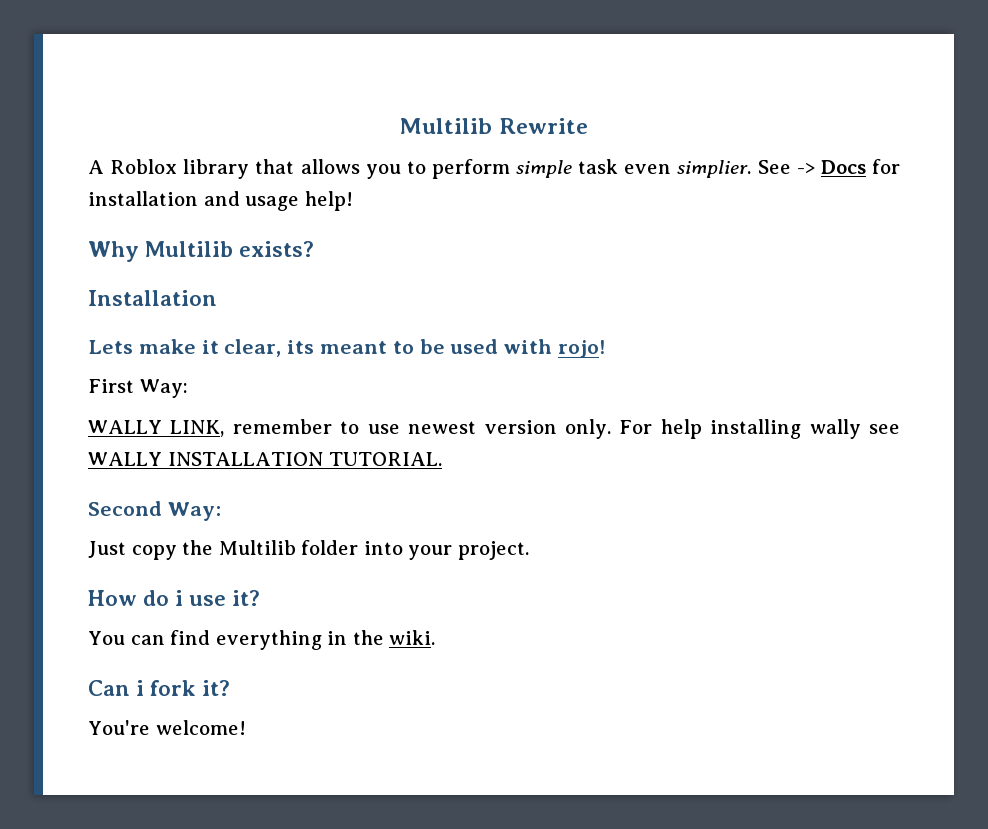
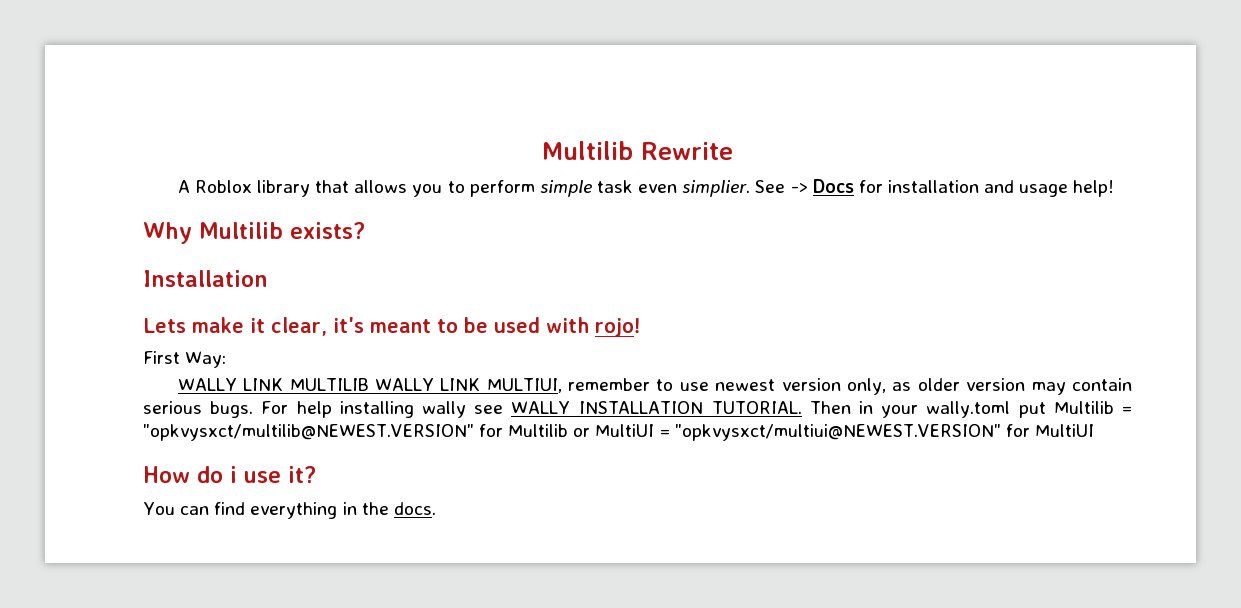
- Lets make it clear, its meant to be used with rojo!
+ Lets make it clear, it's meant to be used with rojo!
- WALLY LINK, remember to use newest version only.
+ WALLY LINK MULTILIB WALLY LINK MULTIUI, remember to use newest version only, as older version may contain serious bugs.
- For help installing wally see WALLY INSTALLATION TUTORIAL.
- Second Way:
- Just copy the Multilib folder into your project.
+ For help installing wally see WALLY INSTALLATION TUTORIAL. Then in your wally.toml put Multilib = "opkvysxct/multilib@NEWEST.VERSION" for Multilib or MultiUI = "opkvysxct/multiui@NEWEST.VERSION" for MultiUI
- You can find everything in the wiki.
- Can i fork it?
- You're welcome!
+ You can find everything in the docs.

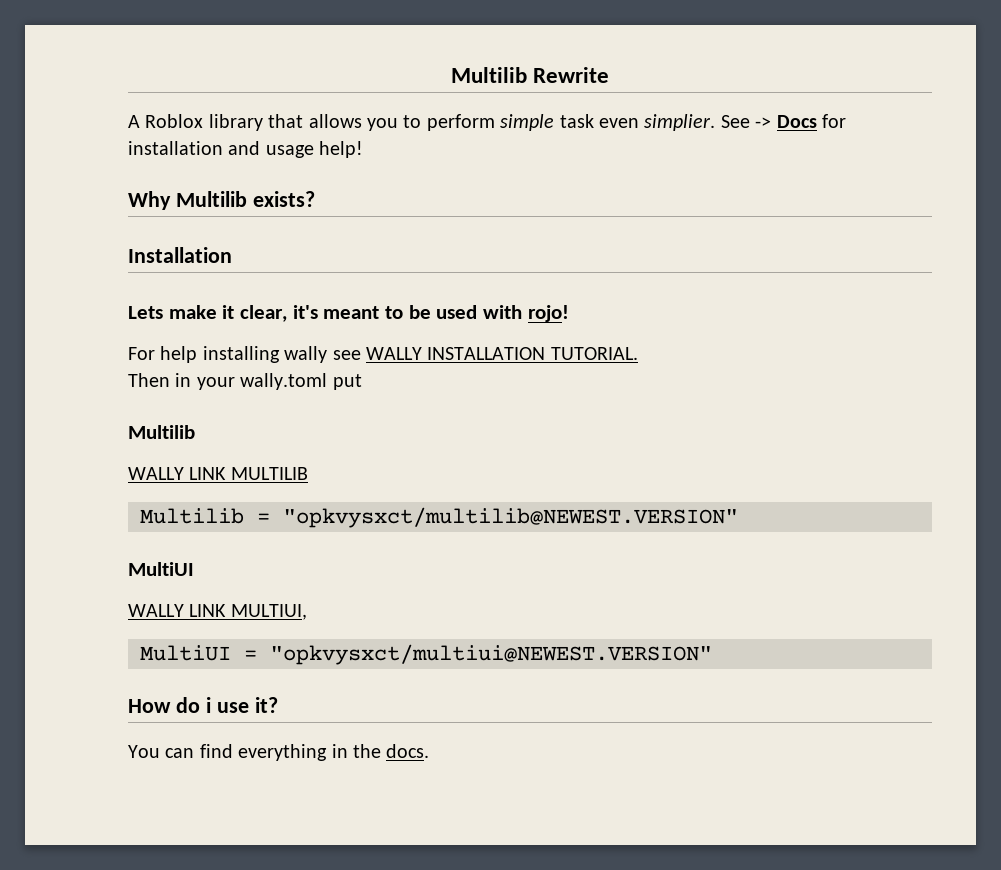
- First Way:
- WALLY LINK MULTILIB WALLY LINK MULTIUI, remember to use newest version only, as older version may contain serious bugs. For help installing wally see WALLY INSTALLATION TUTORIAL. Then in your wally.toml put Multilib = "opkvysxct/multilib@NEWEST.VERSION" for Multilib or MultiUI = "opkvysxct/multiui@NEWEST.VERSION" for MultiUI
+ For help installing wally see WALLY INSTALLATION TUTORIAL.
+ Then in your wally.toml put
+ Multilib
+ WALLY LINK MULTILIB
+ Multilib = "opkvysxct/multilib@NEWEST.VERSION"
+ MultiUI
+ WALLY LINK MULTIUI,
+ MultiUI = "opkvysxct/multiui@NEWEST.VERSION"

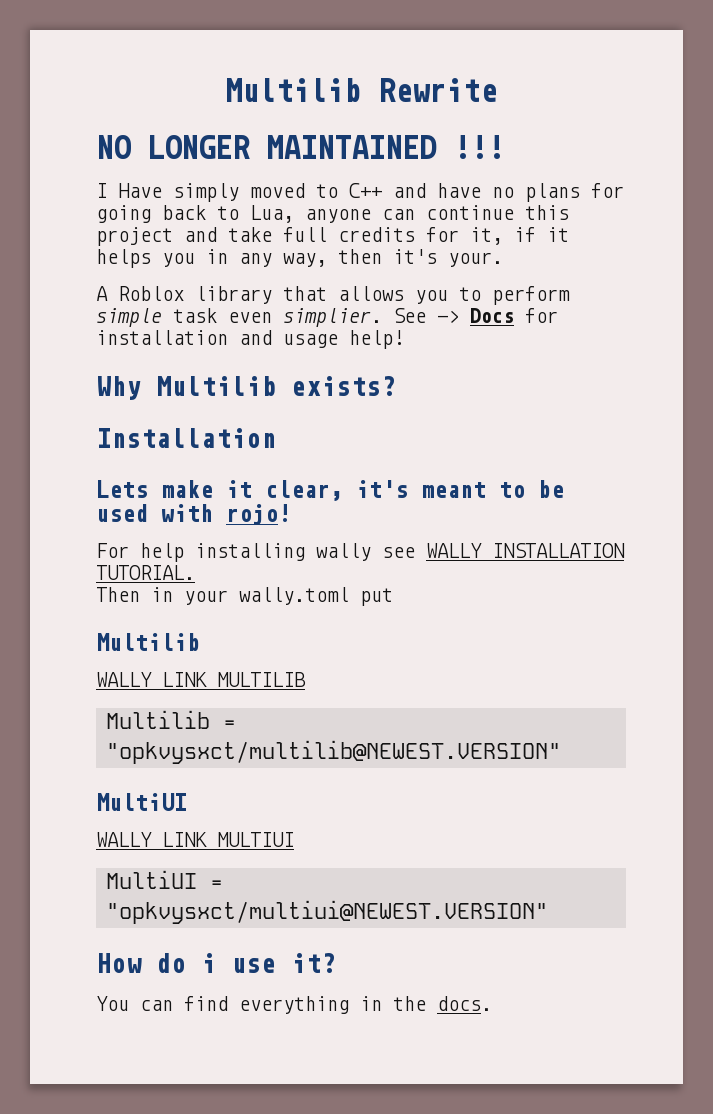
+ NO LONGER MAINTAINED !!!
+ I Have simply moved to C++ and have no plans for going back to Lua, anyone can continue this project and take full credits for it, if it helps you in any way, then it's your.
- WALLY LINK MULTIUI,
+ WALLY LINK MULTIUI

